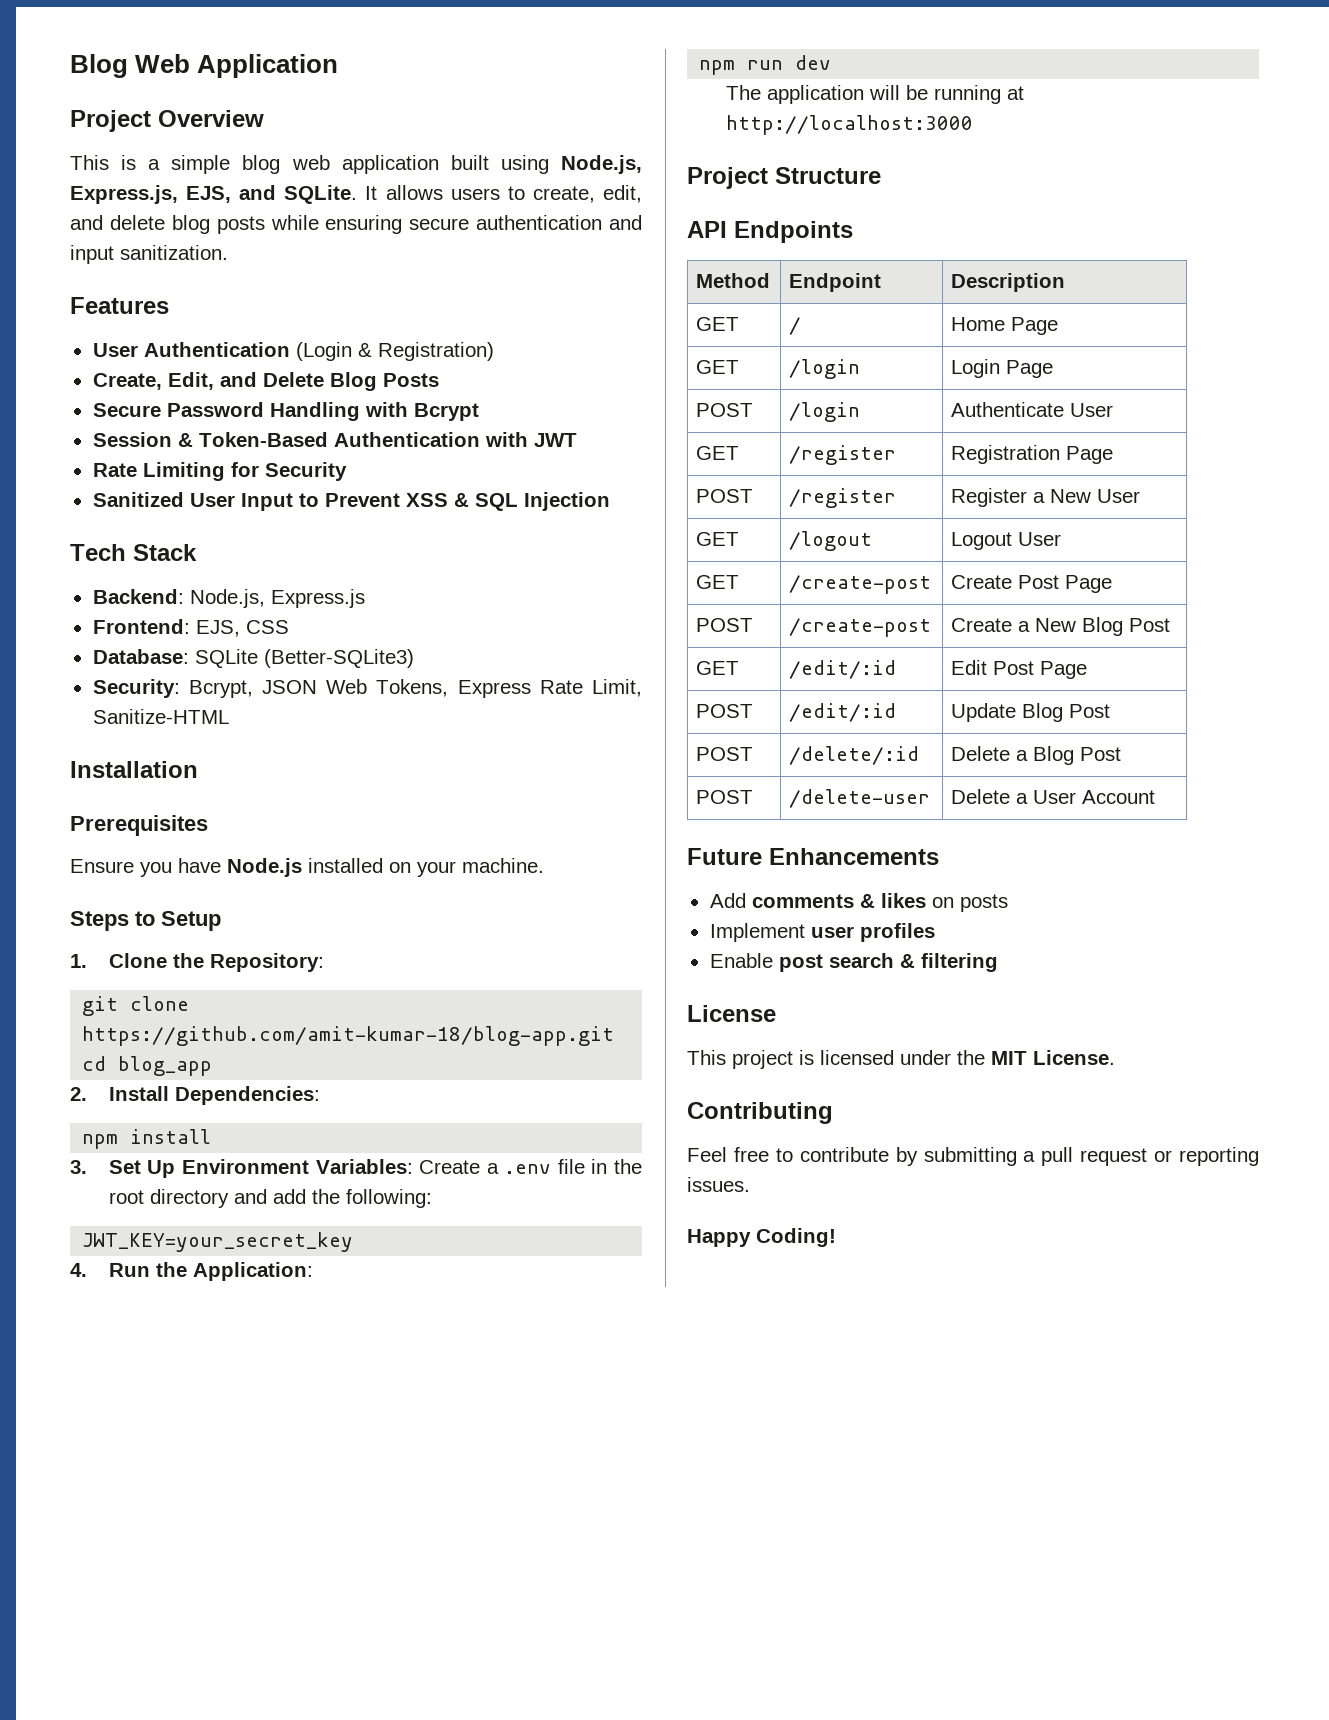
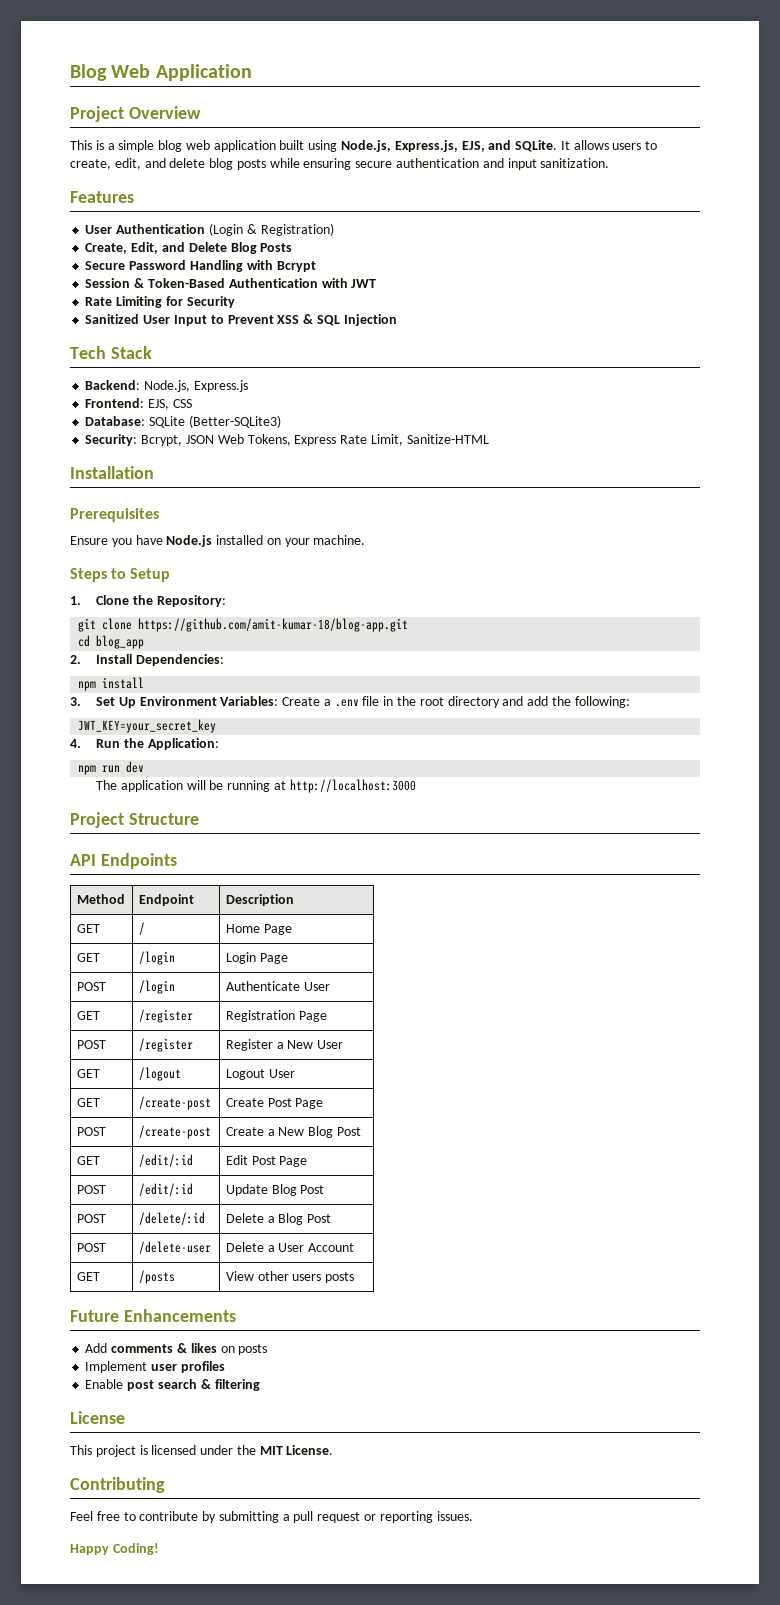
+ GET | /posts | View other users posts

